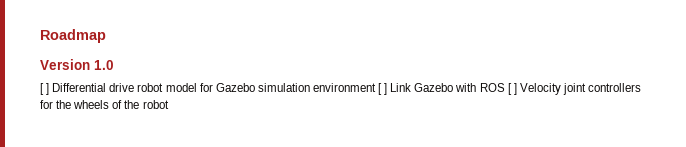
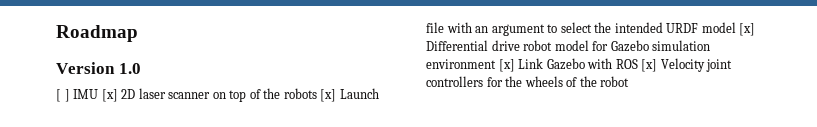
- [ ] Differential drive robot model for Gazebo simulation environment [ ] Link Gazebo with ROS [ ] Velocity joint controllers for the wheels of the robot
+ [ ] IMU [x] 2D laser scanner on top of the robots [x] Launch file with an argument to select the intended URDF model [x] Differential drive robot model for Gazebo simulation environment [x] Link Gazebo with ROS [x] Velocity joint controllers for the wheels of the robot

